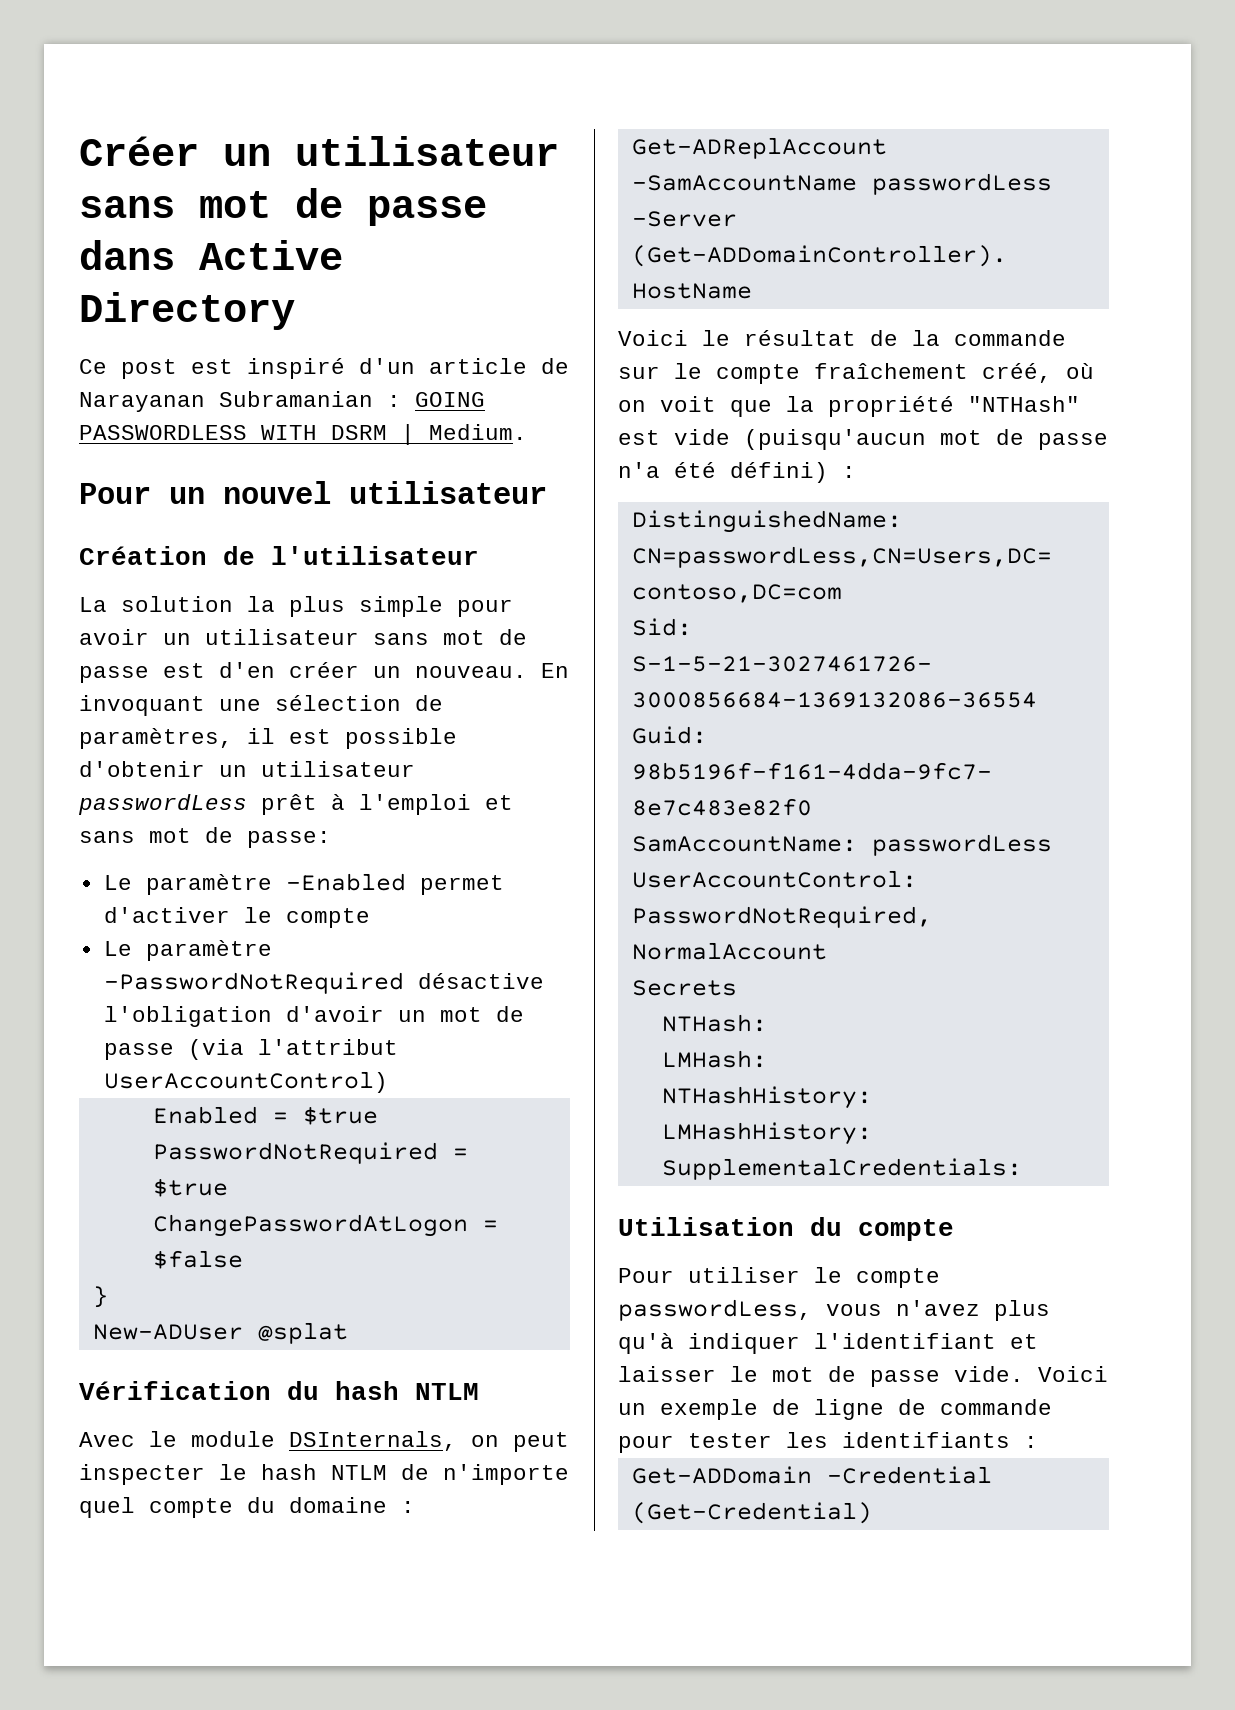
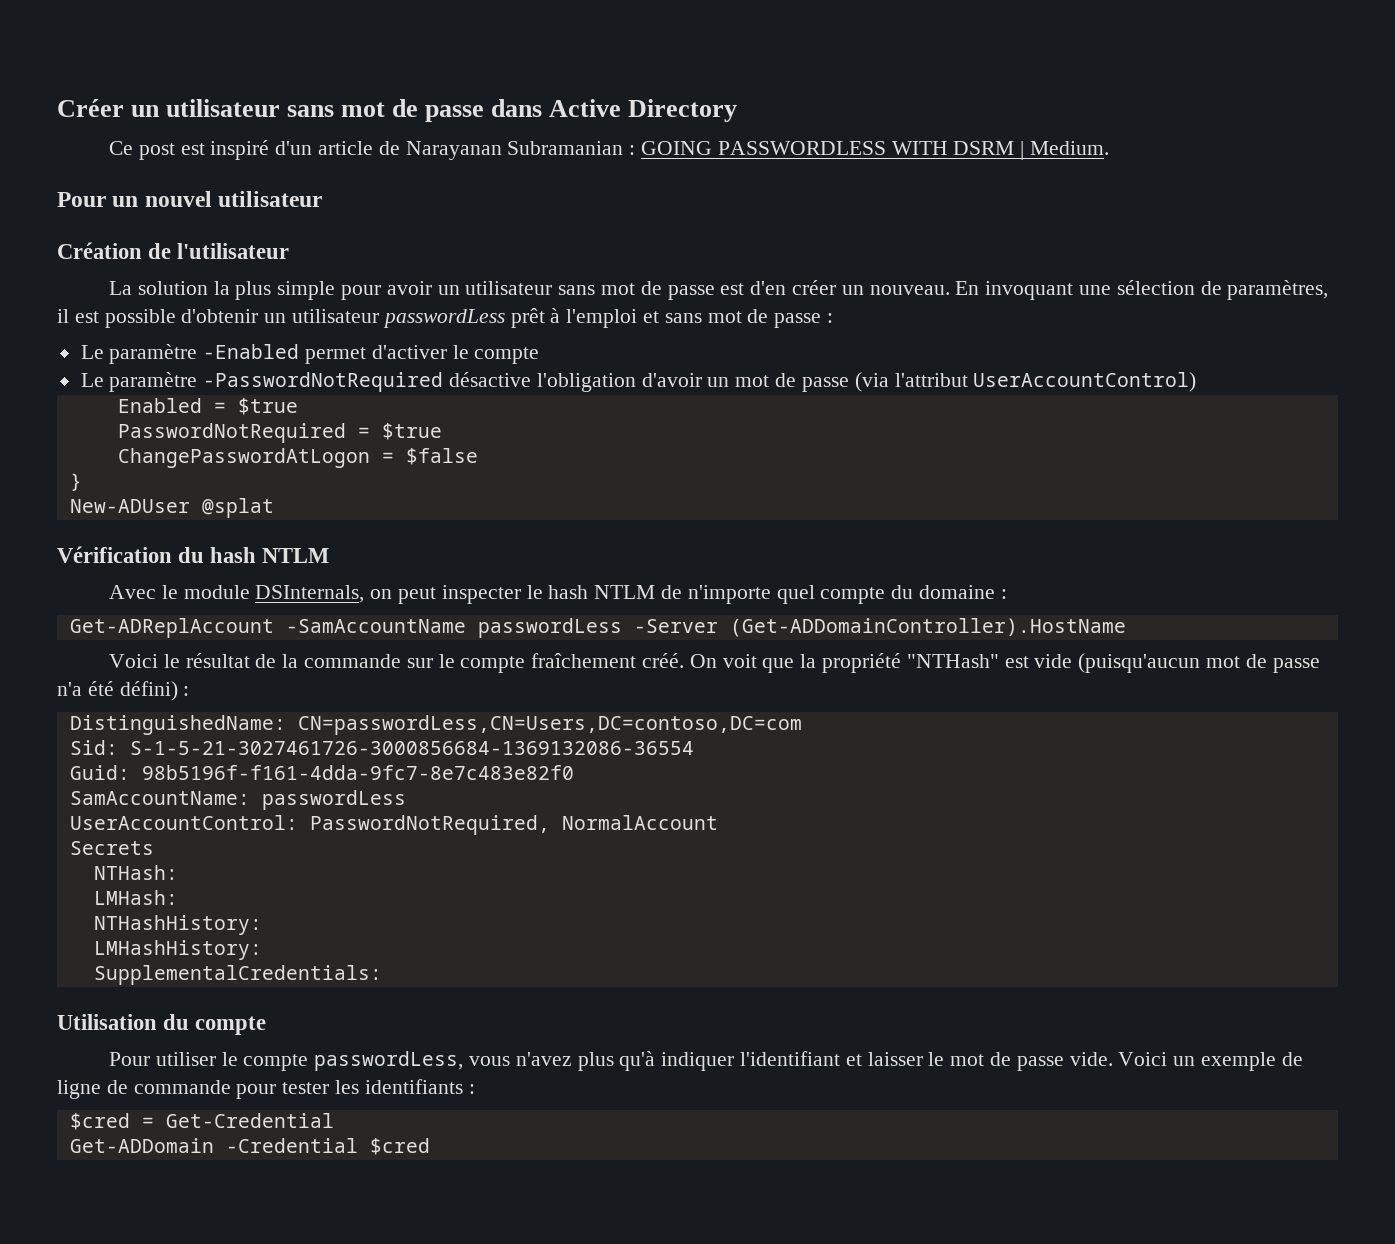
- En invoquant une sélection de paramètres, il est possible d'obtenir un utilisateur passwordLess prêt à l'emploi et sans mot de passe:
+ En invoquant une sélection de paramètres, il est possible d'obtenir un utilisateur passwordLess prêt à l'emploi et sans mot de passe :
- Voici le résultat de la commande sur le compte fraîchement créé, où on voit que la propriété "NTHash" est vide (puisqu'aucun mot de passe n'a été défini) :
+ Voici le résultat de la commande sur le compte fraîchement créé. On voit que la propriété "NTHash" est vide (puisqu'aucun mot de passe n'a été défini) :
+ $cred = Get-Credential
- Get-ADDomain -Credential (Get-Credential)
+ Get-ADDomain -Credential $cred

